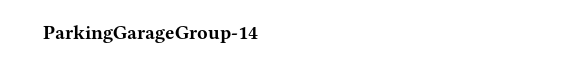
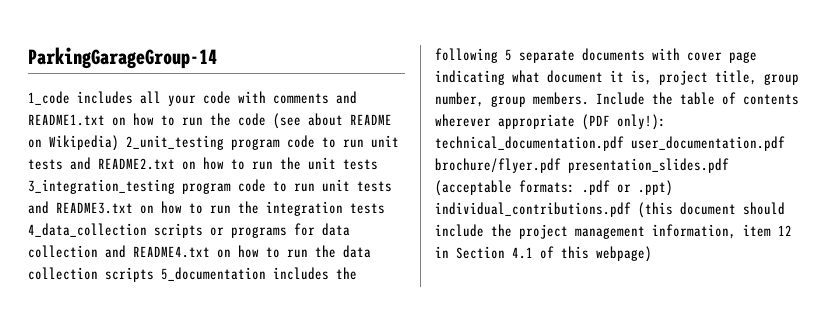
+ 1_code includes all your code with comments and README1.txt on how to run the code (see about README on Wikipedia) 2_unit_testing program code to run unit tests and README2.txt on how to run the unit tests 3_integration_testing program code to run unit tests and README3.txt on how to run the integration tests 4_data_collection scripts or programs for data collection and README4.txt on how to run the data collection scripts 5_documentation includes the following 5 separate documents with cover page indicating what document it is, project title, group number, group members. Include the table of contents wherever appropriate (PDF only!): technical_documentation.pdf user_documentation.pdf brochure/flyer.pdf presentation_slides.pdf (acceptable formats: .pdf or .ppt) individual_contributions.pdf (this document should include the project management information, item 12 in Section 4.1 of this webpage)

